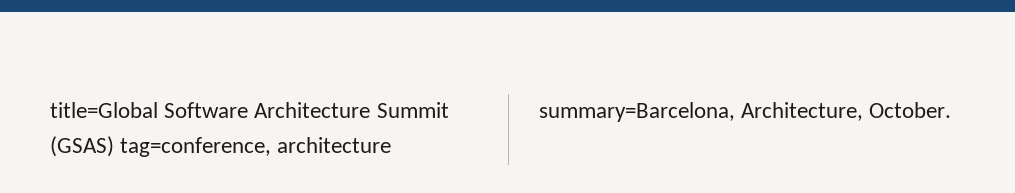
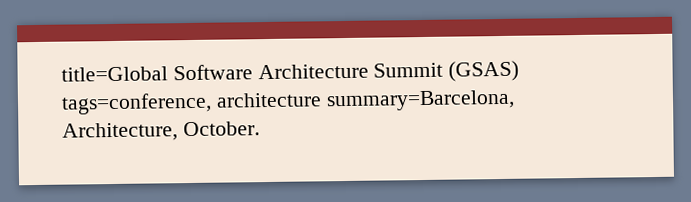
- title=Global Software Architecture Summit (GSAS) tag=conference, architecture summary=Barcelona, Architecture, October.
+ title=Global Software Architecture Summit (GSAS) tags=conference, architecture summary=Barcelona, Architecture, October.

